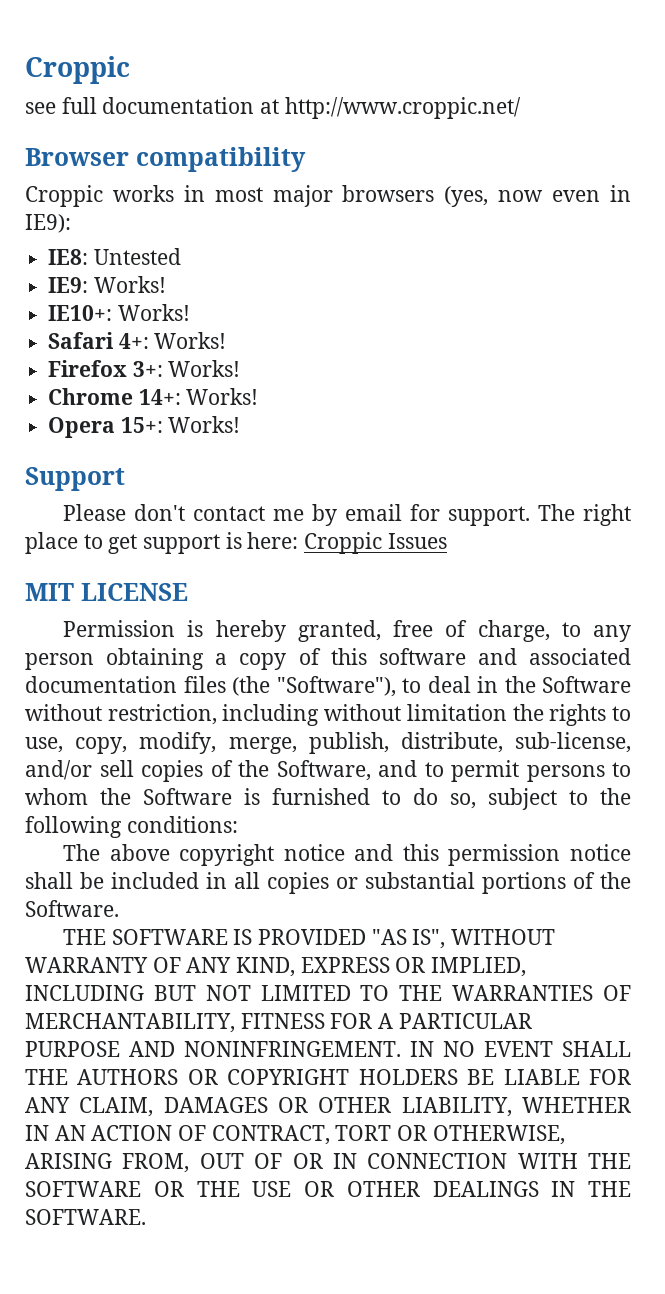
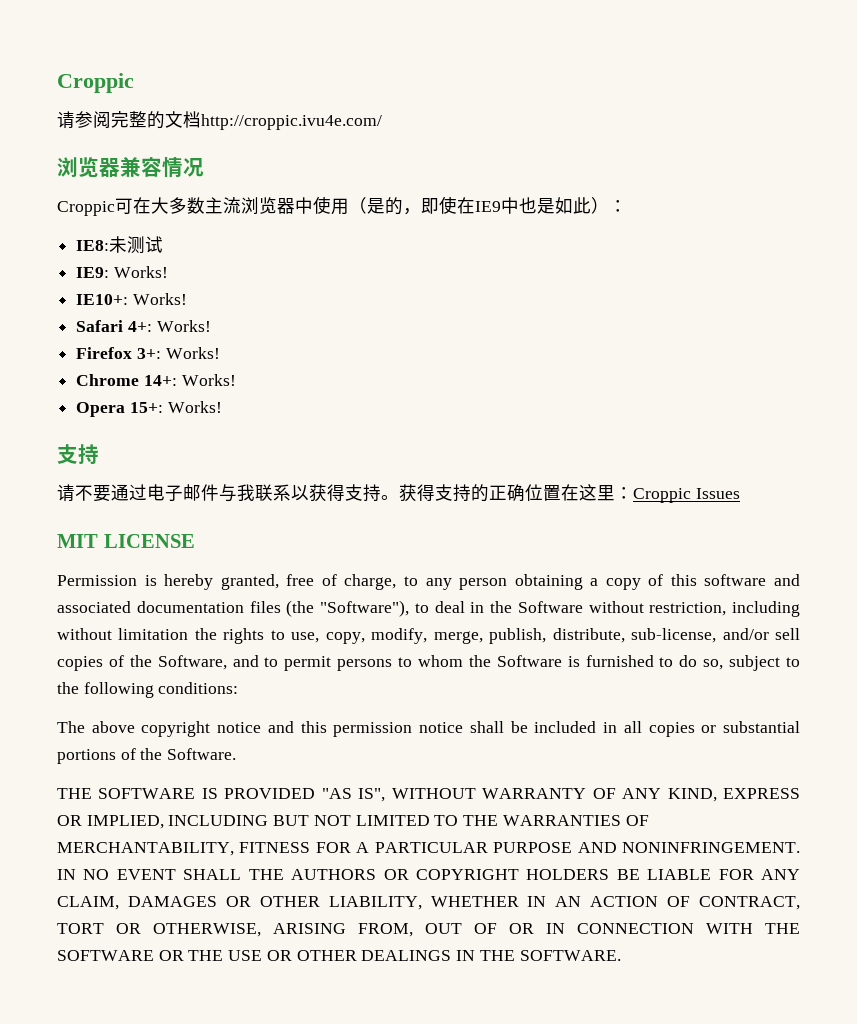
- see full documentation at http://www.croppic.net/
- Browser compatibility
- Croppic works in most major browsers (yes, now even in IE9):
+ 请参阅完整的文档http://croppic.ivu4e.com/
+ 浏览器兼容情况
+ Croppic可在大多数主流浏览器中使用（是的，即使在IE9中也是如此）：
- IE8: Untested
+ IE8:未测试
  Opera 15+: Works!
- Support
- Please don't contact me by email for support. The right place to get support is here: Croppic Issues
+ 支持
+ 请不要通过电子邮件与我联系以获得支持。获得支持的正确位置在这里：Croppic Issues

